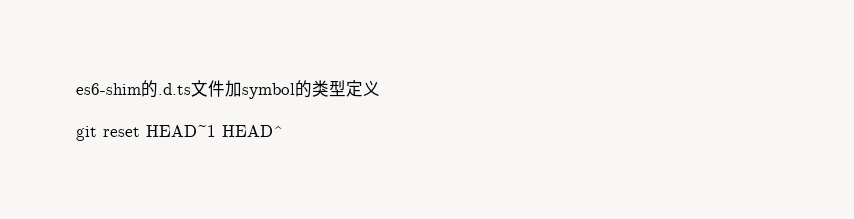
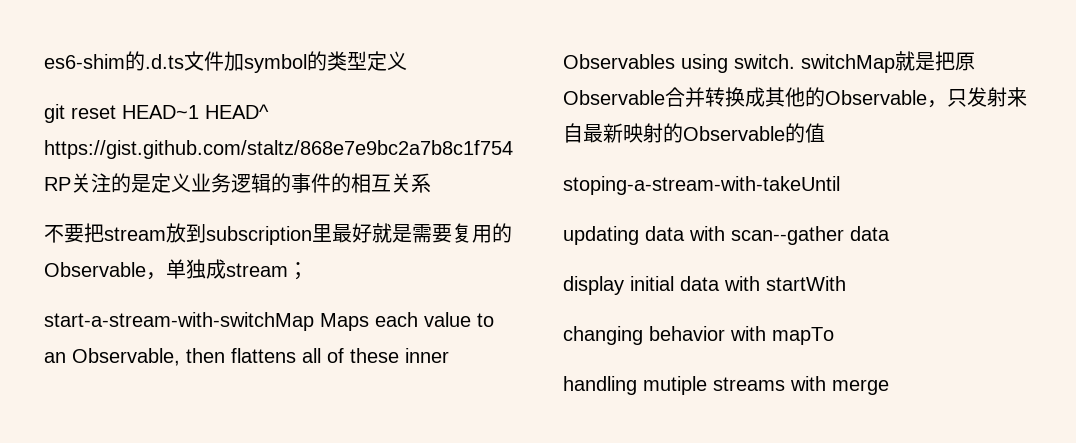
- git reset HEAD~1 HEAD^
+ git reset HEAD~1 HEAD^ https://gist.github.com/staltz/868e7e9bc2a7b8c1f754 RP关注的是定义业务逻辑的事件的相互关系
+ 不要把stream放到subscription里最好就是需要复用的Observable，单独成stream；
+ start-a-stream-with-switchMap Maps each value to an Observable, then flattens all of these inner Observables using switch. switchMap就是把原Observable合并转换成其他的Observable，只发射来自最新映射的Observable的值
+ stoping-a-stream-with-takeUntil
+ updating data with scan--gather data
+ display initial data with startWith
+ changing behavior with mapTo
+ handling mutiple streams with merge

